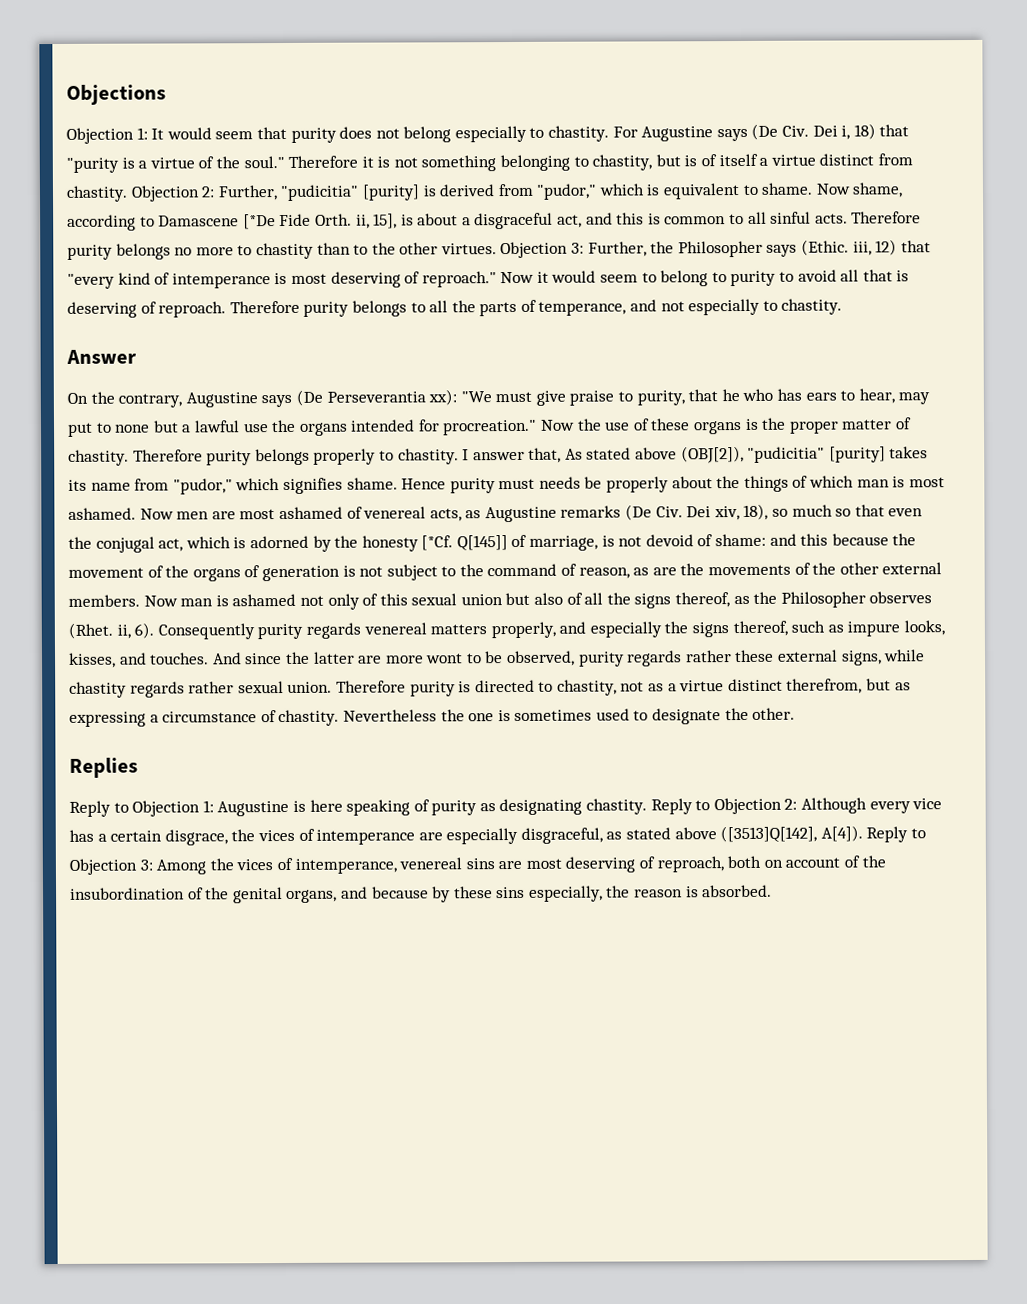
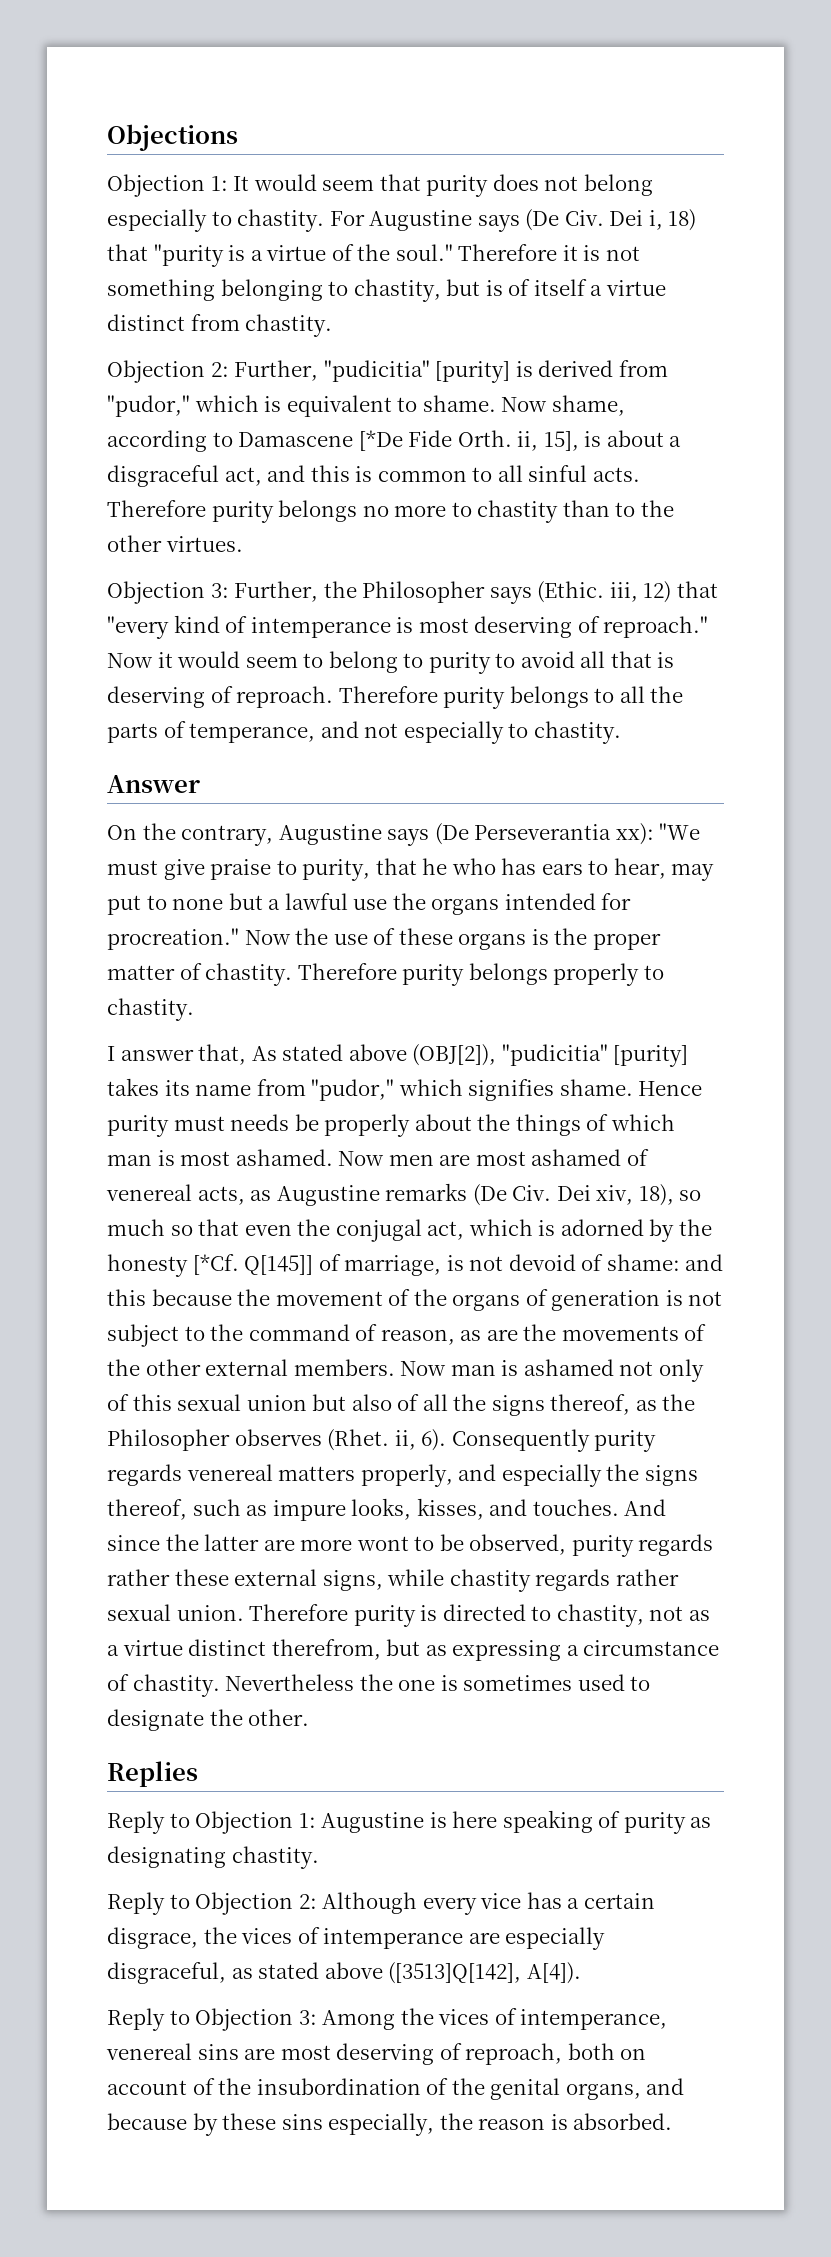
- Therefore it is not something belonging to chastity, but is of itself a virtue distinct from chastity. Objection 2: Further, "pudicitia" [purity] is derived from "pudor," which is equivalent to shame.
+ Therefore it is not something belonging to chastity, but is of itself a virtue distinct from chastity.
+ Objection 2: Further, "pudicitia" [purity] is derived from "pudor," which is equivalent to shame.
- Therefore purity belongs no more to chastity than to the other virtues. Objection 3: Further, the Philosopher says (Ethic. iii, 12) that "every kind of intemperance is most deserving of reproach."
+ Therefore purity belongs no more to chastity than to the other virtues.
+ Objection 3: Further, the Philosopher says (Ethic. iii, 12) that "every kind of intemperance is most deserving of reproach."
- Therefore purity belongs properly to chastity. I answer that, As stated above (OBJ[2]), "pudicitia" [purity] takes its name from "pudor," which signifies shame.
+ Therefore purity belongs properly to chastity.
+ I answer that, As stated above (OBJ[2]), "pudicitia" [purity] takes its name from "pudor," which signifies shame.
- Augustine is here speaking of purity as designating chastity. Reply to Objection 2:
+ Augustine is here speaking of purity as designating chastity.
+ Reply to Objection 2:
- Although every vice has a certain disgrace, the vices of intemperance are especially disgraceful, as stated above ([3513]Q[142], A[4]). Reply to Objection 3:
+ Although every vice has a certain disgrace, the vices of intemperance are especially disgraceful, as stated above ([3513]Q[142], A[4]).
+ Reply to Objection 3:

